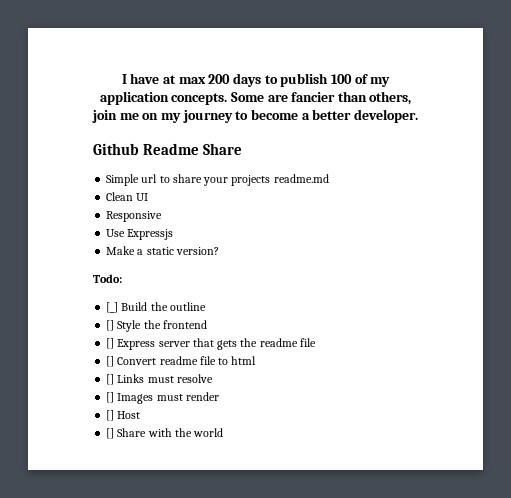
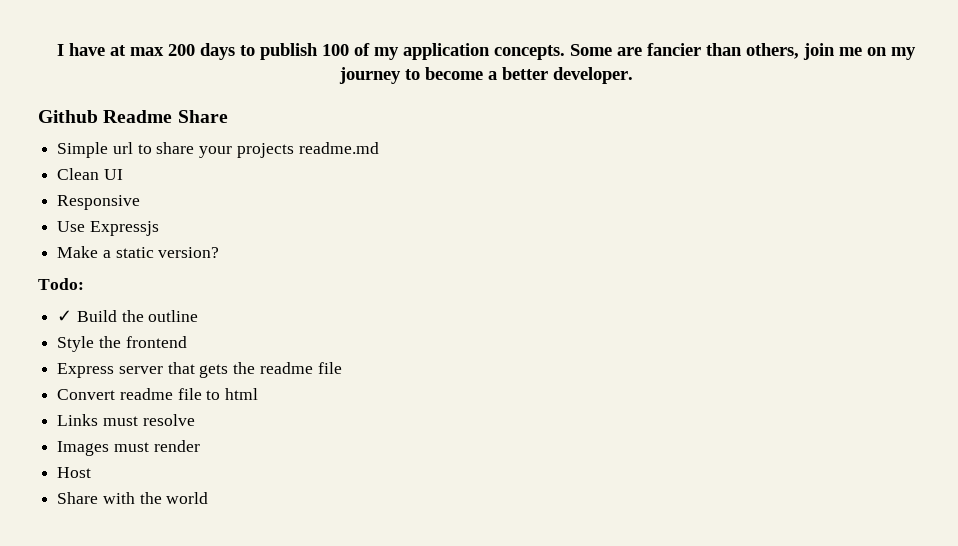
- [_] Build the outline
+ ✓ Build the outline
- [] Style the frontend
+ Style the frontend
- [] Express server that gets the readme file
+ Express server that gets the readme file
- [] Convert readme file to html
+ Convert readme file to html
- [] Links must resolve
+ Links must resolve
- [] Images must render
+ Images must render
- [] Host
+ Host
- [] Share with the world
+ Share with the world

